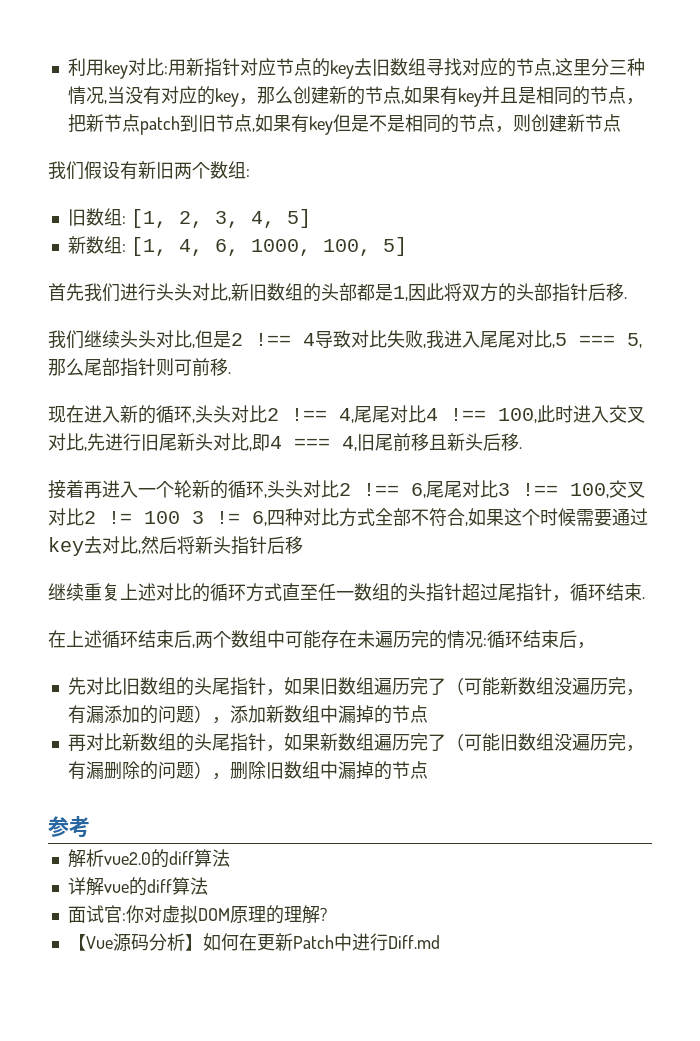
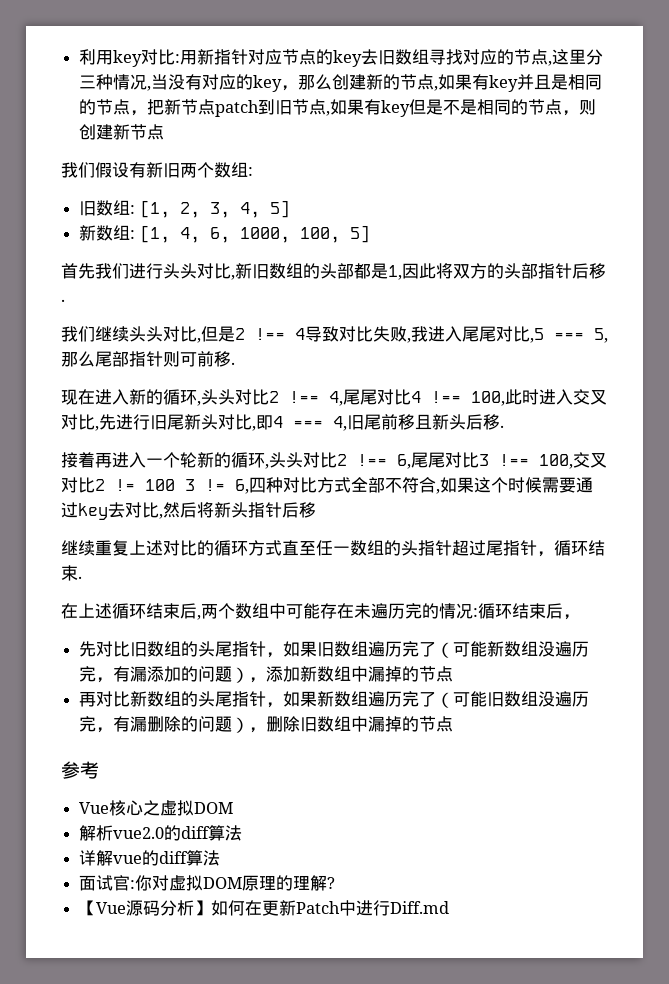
+ Vue核心之虚拟DOM

